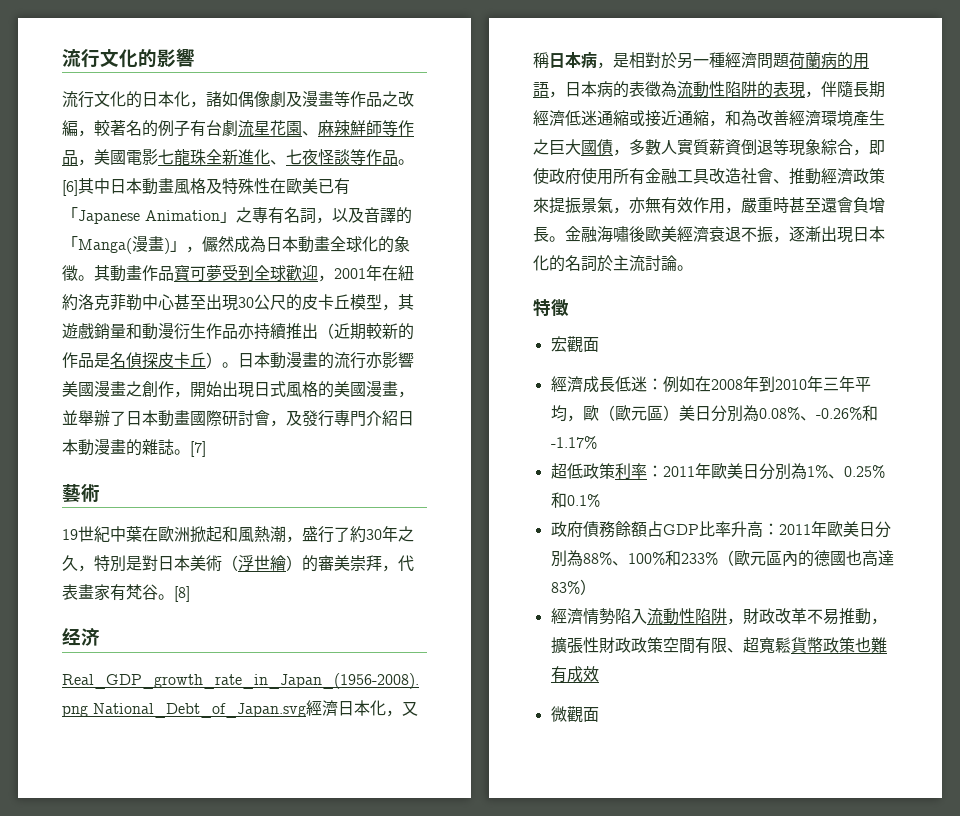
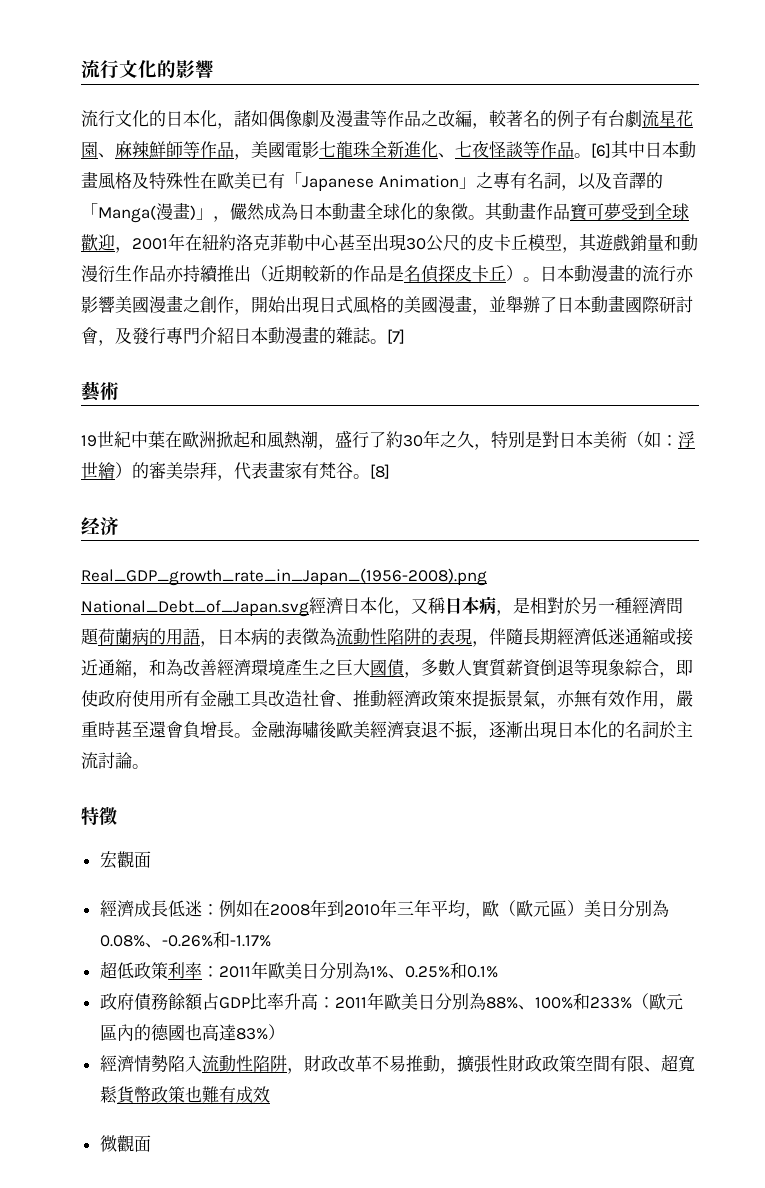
- 19世紀中葉在歐洲掀起和風熱潮，盛行了約30年之久，特別是對日本美術（浮世繪）的審美崇拜，代表畫家有梵谷。
+ 19世紀中葉在歐洲掀起和風熱潮，盛行了約30年之久，特別是對日本美術（如：浮世繪）的審美崇拜，代表畫家有梵谷。

